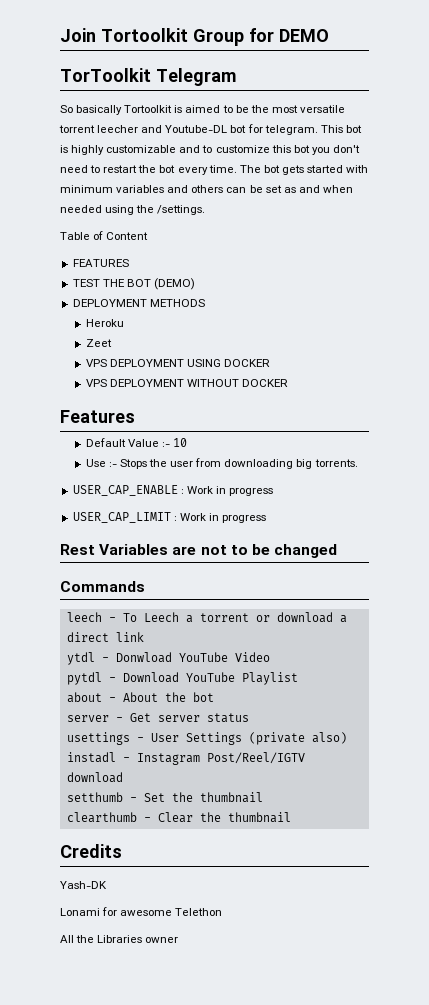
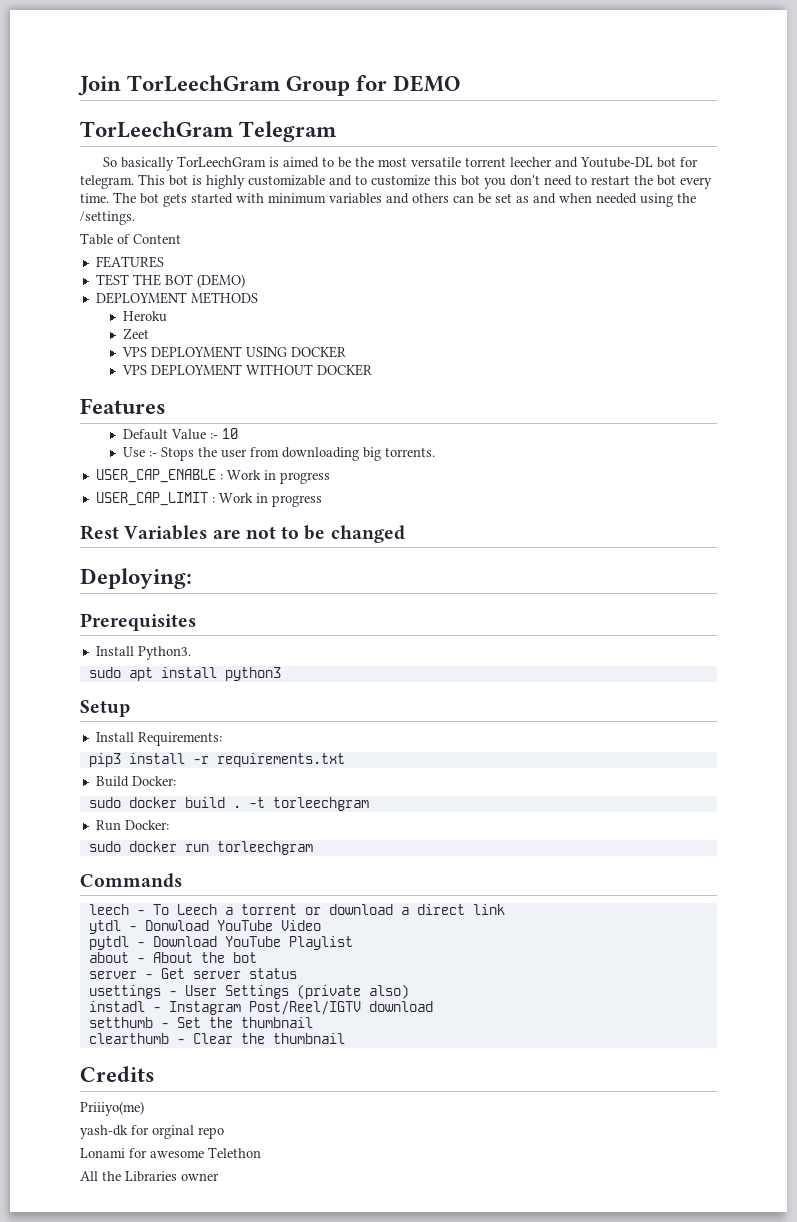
- Join Tortoolkit Group for DEMO
+ Join TorLeechGram Group for DEMO
- TorToolkit Telegram
+ TorLeechGram Telegram
- So basically Tortoolkit is aimed to be the most versatile torrent leecher and Youtube-DL bot for telegram.
+ So basically TorLeechGram is aimed to be the most versatile torrent leecher and Youtube-DL bot for telegram.
+ Deploying:
+ Prerequisites
+ Install Python3.
+ sudo apt install python3
+ Setup
+ Install Requirements:
+ pip3 install -r requirements.txt
+ Build Docker:
+ sudo docker build . -t torleechgram
+ Run Docker:
+ sudo docker run torleechgram
- Yash-DK
+ Priiiyo(me)
+ yash-dk for orginal repo

